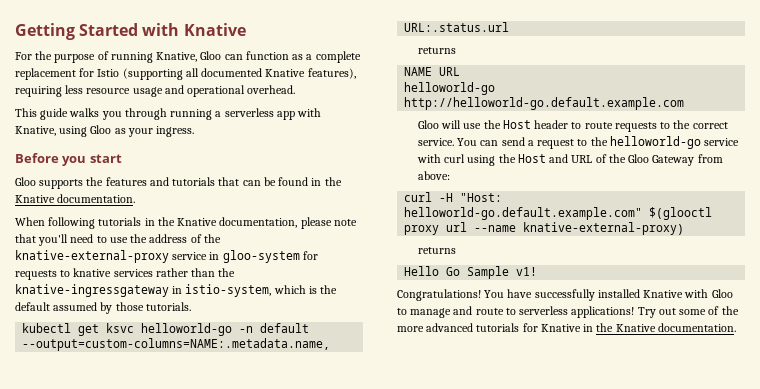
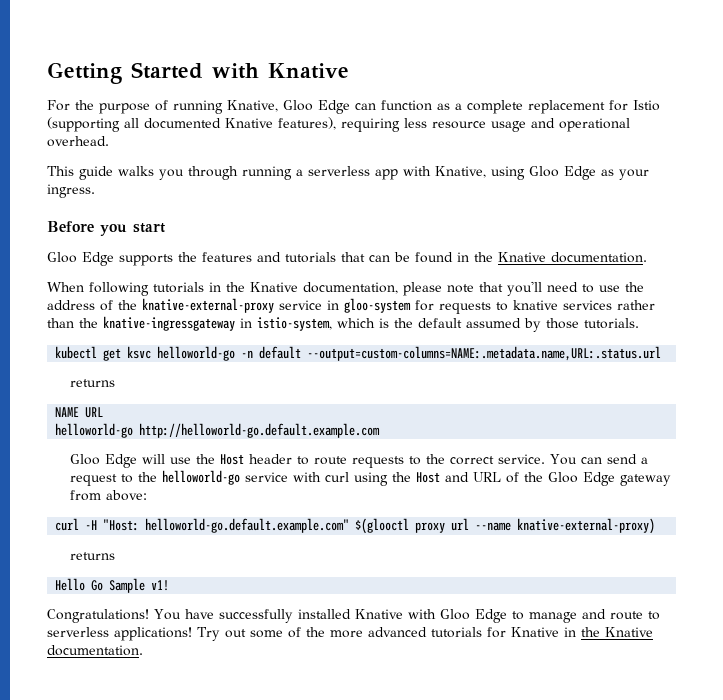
- For the purpose of running Knative, Gloo can function as a complete replacement for Istio (supporting all documented Knative features), requiring less resource usage and operational overhead.
+ For the purpose of running Knative, Gloo Edge can function as a complete replacement for Istio (supporting all documented Knative features), requiring less resource usage and operational overhead.
- This guide walks you through running a serverless app with Knative, using Gloo as your ingress.
+ This guide walks you through running a serverless app with Knative, using Gloo Edge as your ingress.
- Gloo supports the features and tutorials that can be found in the Knative documentation.
+ Gloo Edge supports the features and tutorials that can be found in the Knative documentation.
- Gloo will use the Host header to route requests to the correct service.
+ Gloo Edge will use the Host header to route requests to the correct service.
- You can send a request to the helloworld-go service with curl using the Host and URL of the Gloo Gateway from above:
+ You can send a request to the helloworld-go service with curl using the Host and URL of the Gloo Edge gateway from above:
- You have successfully installed Knative with Gloo to manage and route to serverless applications!
+ You have successfully installed Knative with Gloo Edge to manage and route to serverless applications!

